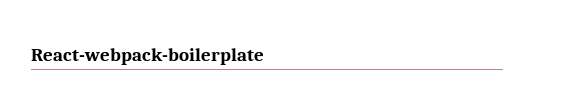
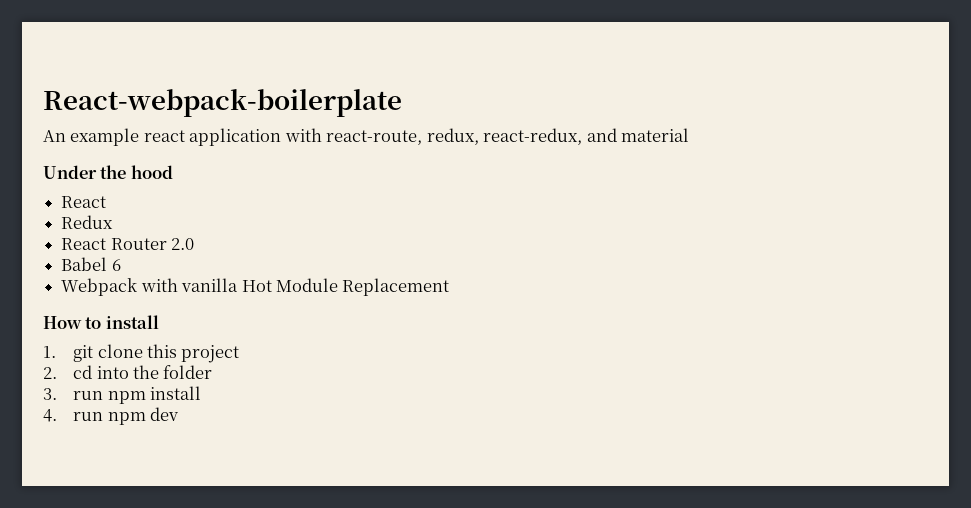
+ An example react application with react-route, redux, react-redux, and material
+ Under the hood
+ React
+ Redux
+ React Router 2.0
+ Babel 6
+ Webpack with vanilla Hot Module Replacement
+ How to install
+ 1. git clone this project
+ 2. cd into the folder
+ 3. run npm install
+ 4. run npm dev

